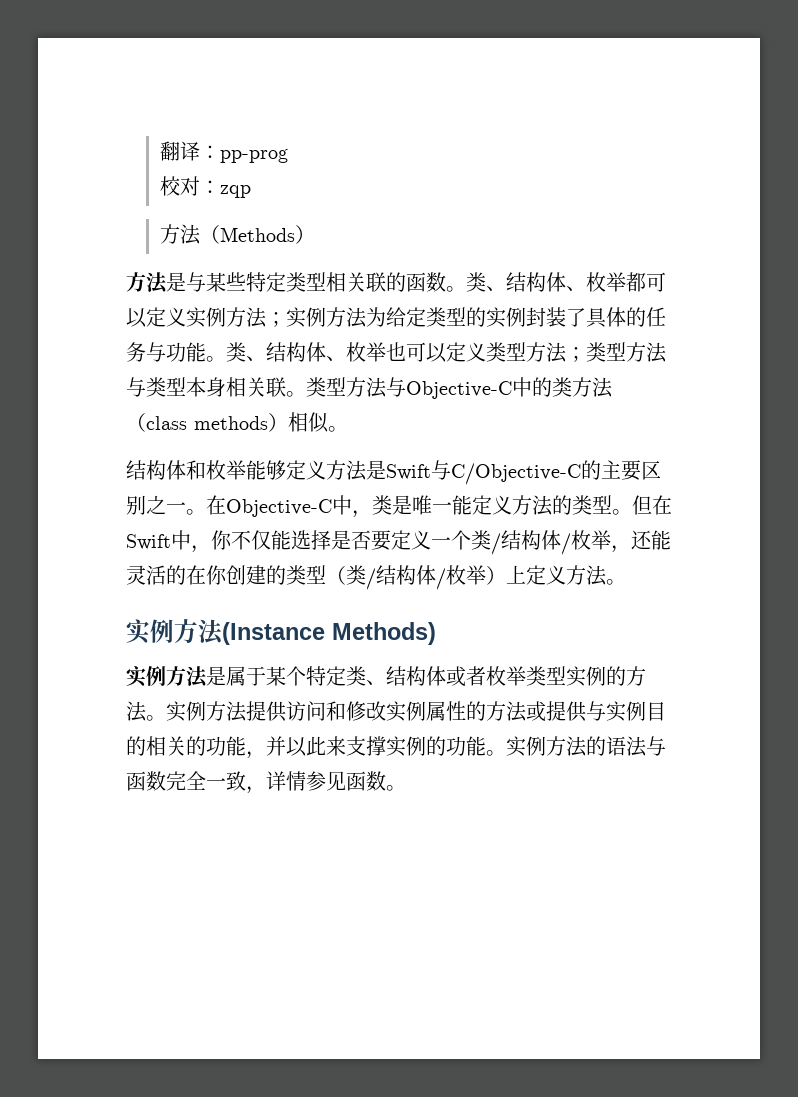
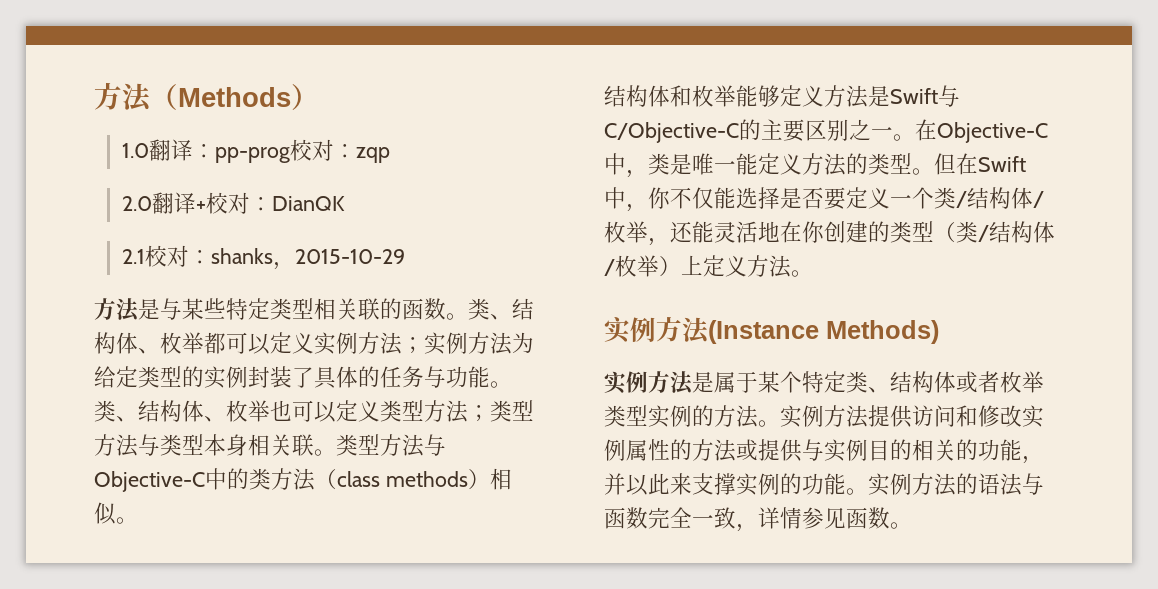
- 翻译：pp-prog
- 校对：zqp
+ 方法（Methods）
+ 1.0翻译：pp-prog校对：zqp
- 方法（Methods）
+ 2.0翻译+校对：DianQK
+ 2.1校对：shanks，2015-10-29
- 但在Swift中，你不仅能选择是否要定义一个类/结构体/枚举，还能灵活的在你创建的类型（类/结构体/枚举）上定义方法。
+ 但在Swift中，你不仅能选择是否要定义一个类/结构体/枚举，还能灵活地在你创建的类型（类/结构体/枚举）上定义方法。

